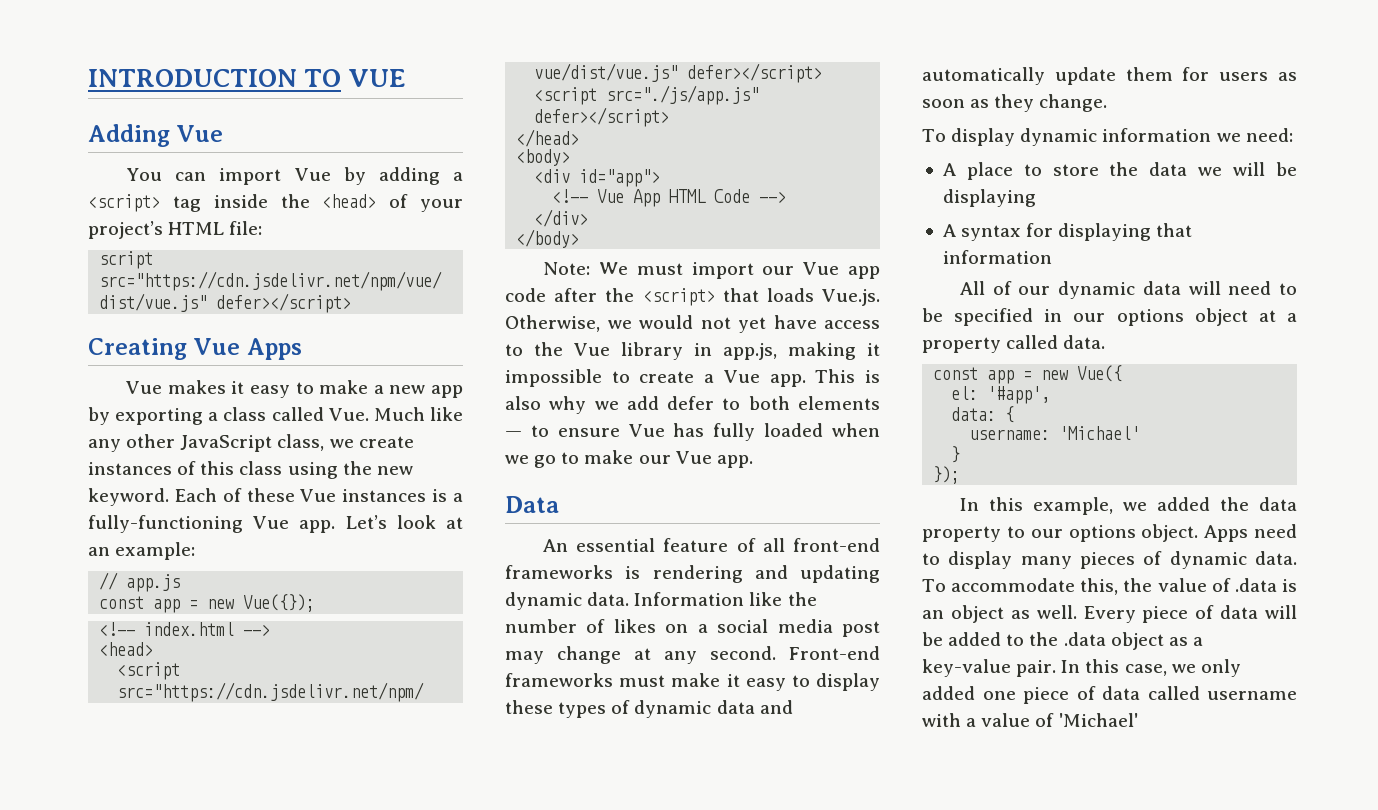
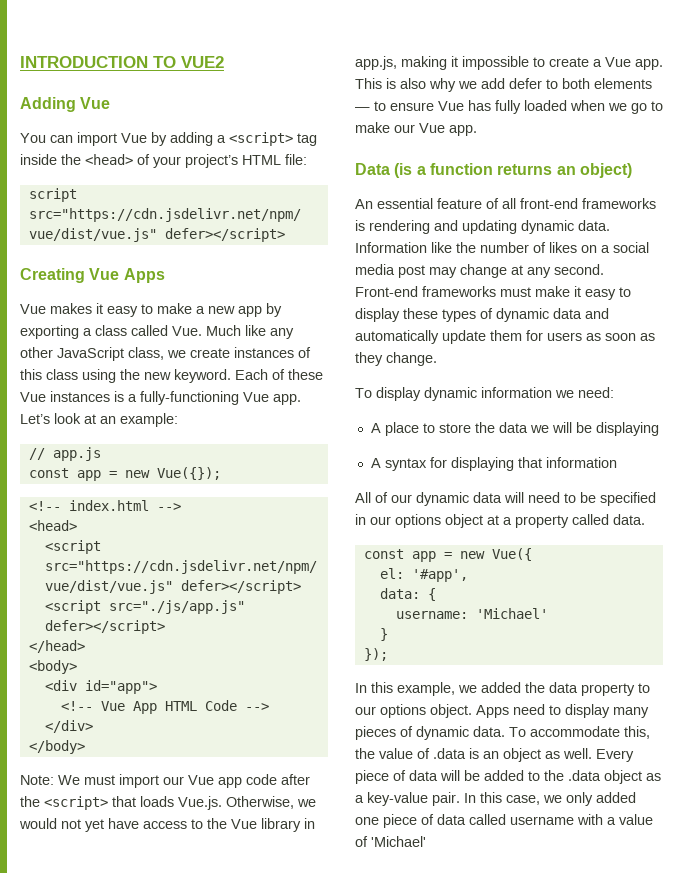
- INTRODUCTION TO VUE
+ INTRODUCTION TO VUE2
- Data
+ Data (is a function returns an object)

